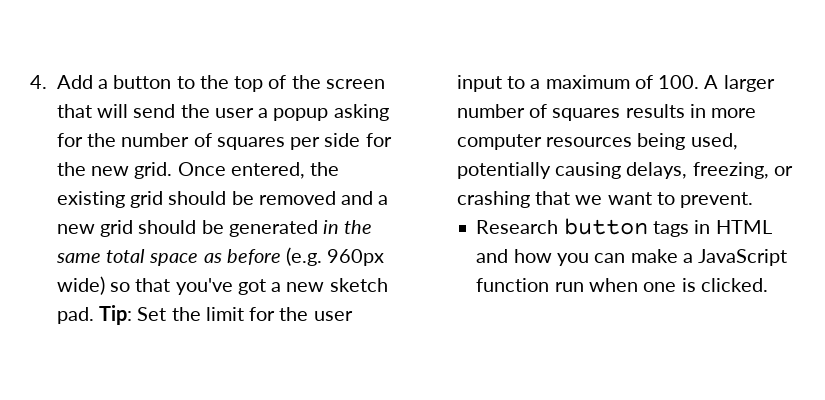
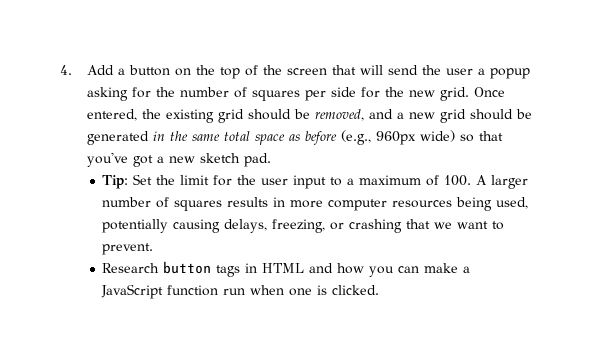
- 4. Add a button to the top of the screen that will send the user a popup asking for the number of squares per side for the new grid.
+ 4. Add a button on the top of the screen that will send the user a popup asking for the number of squares per side for the new grid.
- Once entered, the existing grid should be removed and a new grid should be generated in the same total space as before (e.g. 960px wide) so that you've got a new sketch pad. Tip:
+ Once entered, the existing grid should be removed, and a new grid should be generated in the same total space as before (e.g., 960px wide) so that you've got a new sketch pad.
+ Tip:

